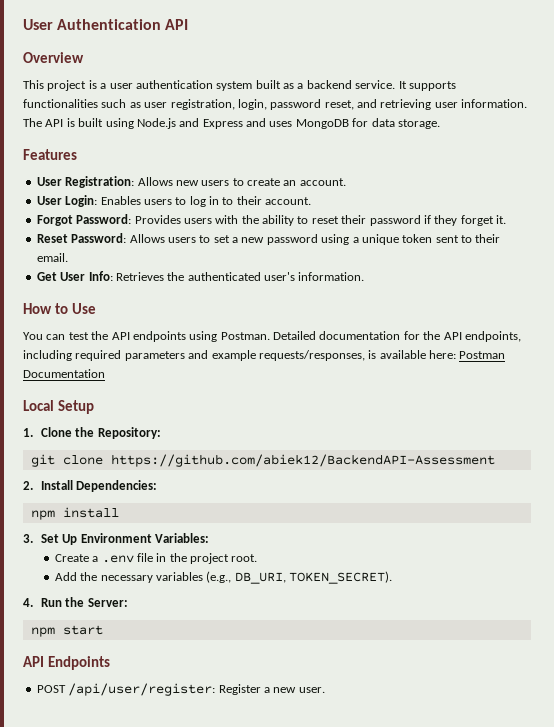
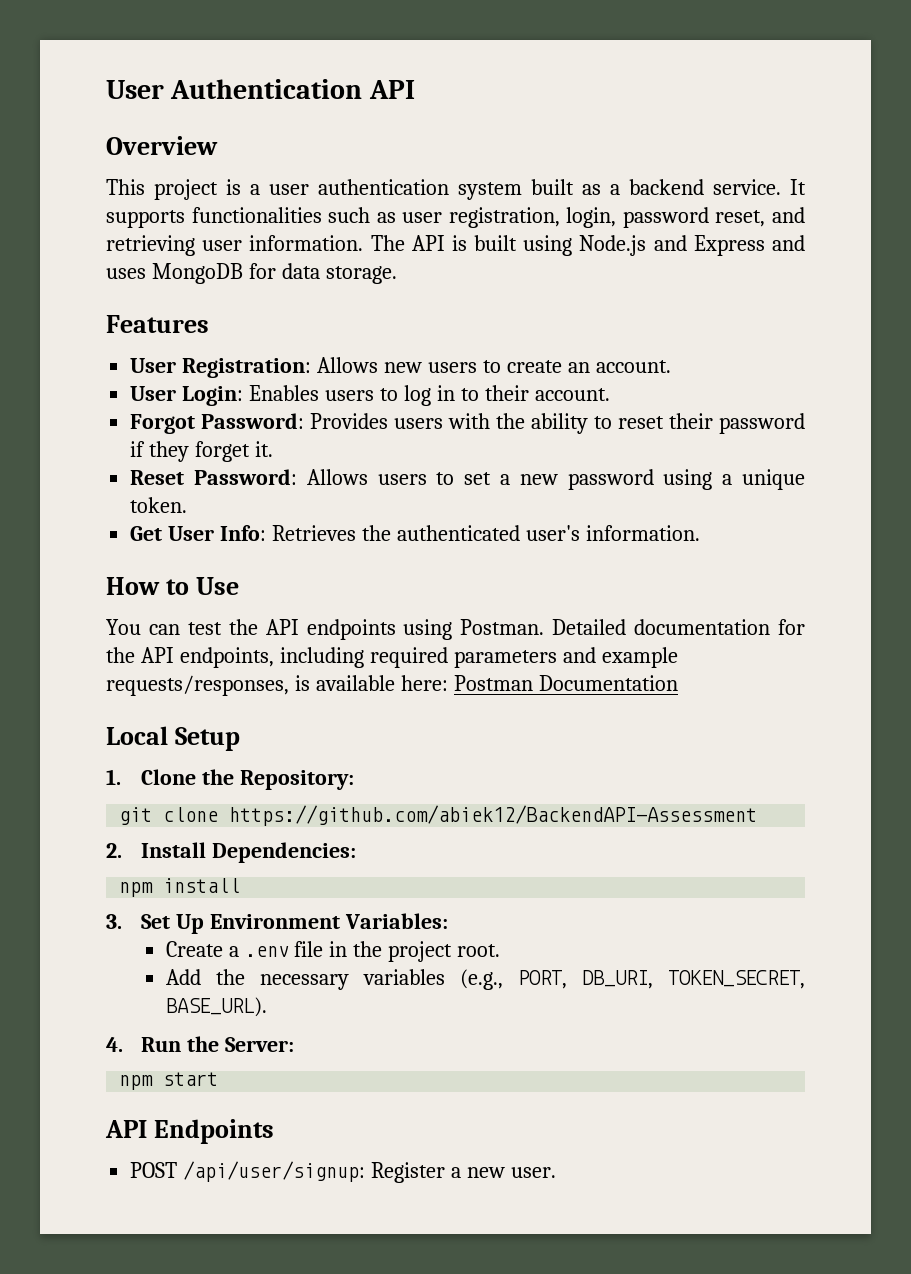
- Reset Password: Allows users to set a new password using a unique token sent to their email.
+ Reset Password: Allows users to set a new password using a unique token.
- Add the necessary variables (e.g., DB_URI, TOKEN_SECRET).
+ Add the necessary variables (e.g., PORT, DB_URI, TOKEN_SECRET, BASE_URL).
- POST /api/user/register: Register a new user.
+ POST /api/user/signup: Register a new user.

